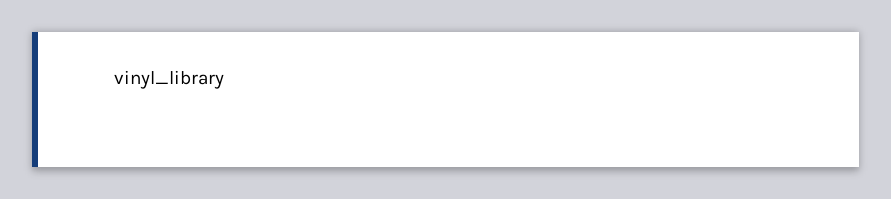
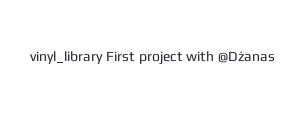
- vinyl_library
+ vinyl_library First project with @Dżanas

